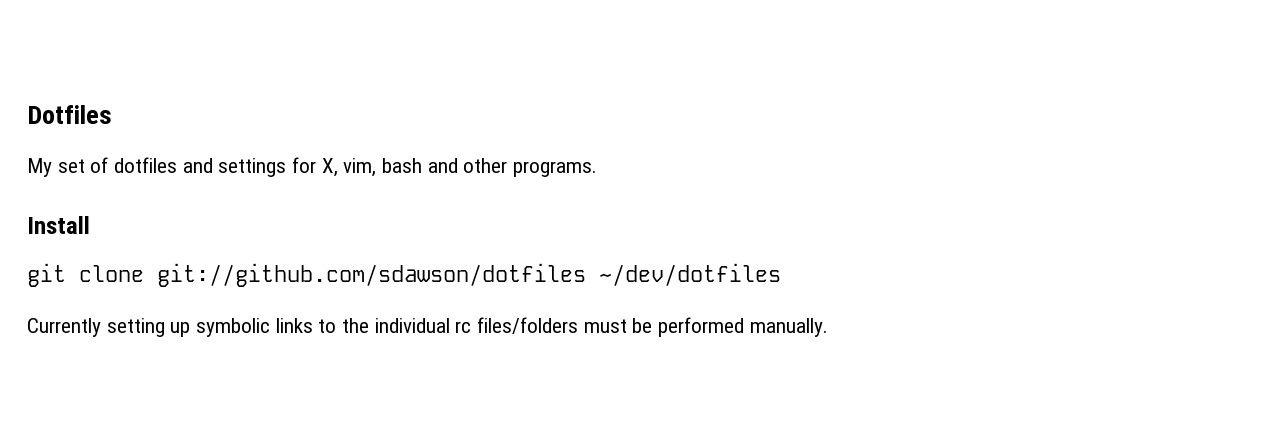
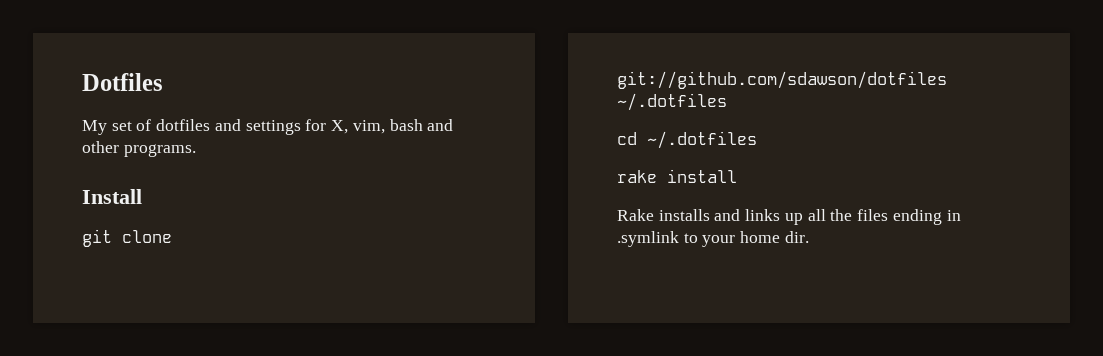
- git clone git://github.com/sdawson/dotfiles ~/dev/dotfiles
- Currently setting up symbolic links to the individual rc files/folders must be performed manually.
+ git clone git://github.com/sdawson/dotfiles ~/.dotfiles
+ cd ~/.dotfiles
+ rake install
+ Rake installs and links up all the files ending in .symlink to your home dir.

